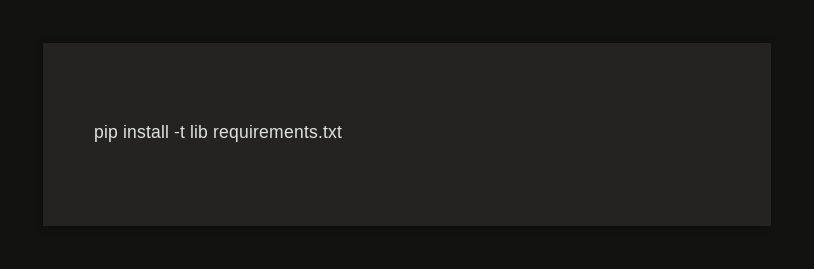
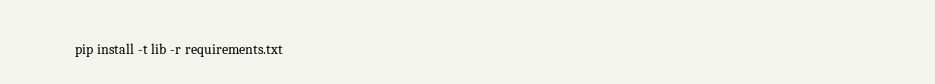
- pip install -t lib requirements.txt
+ pip install -t lib -r requirements.txt

